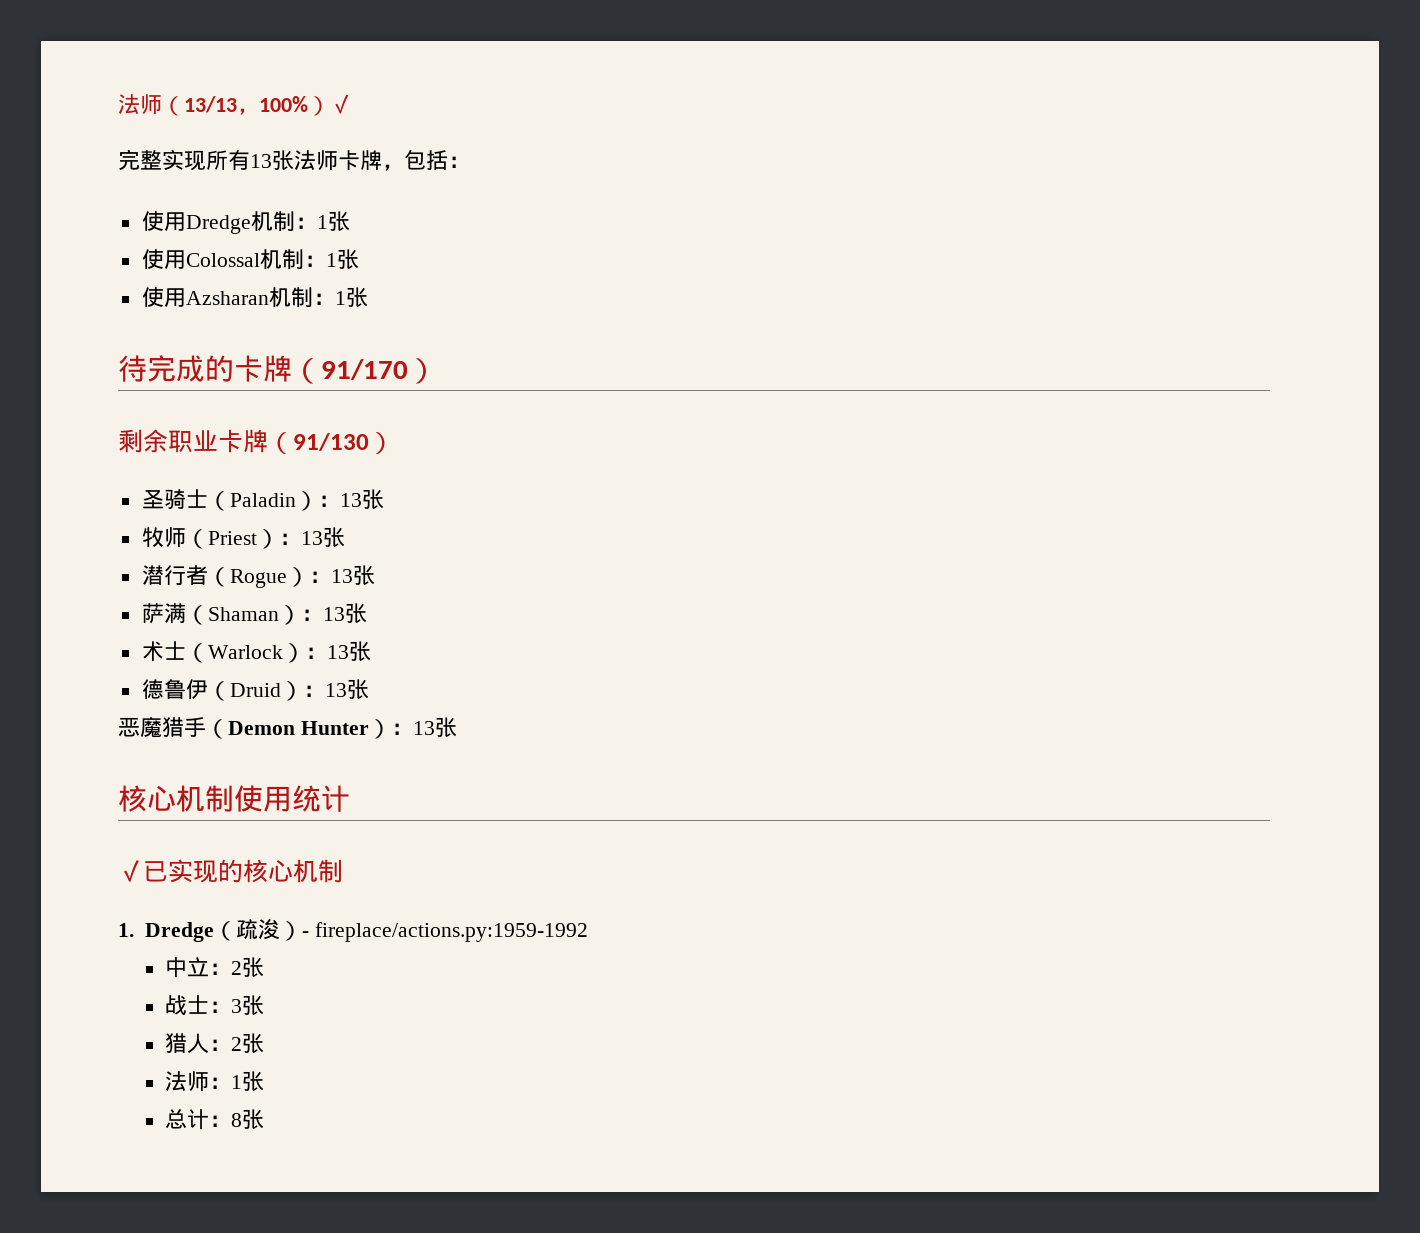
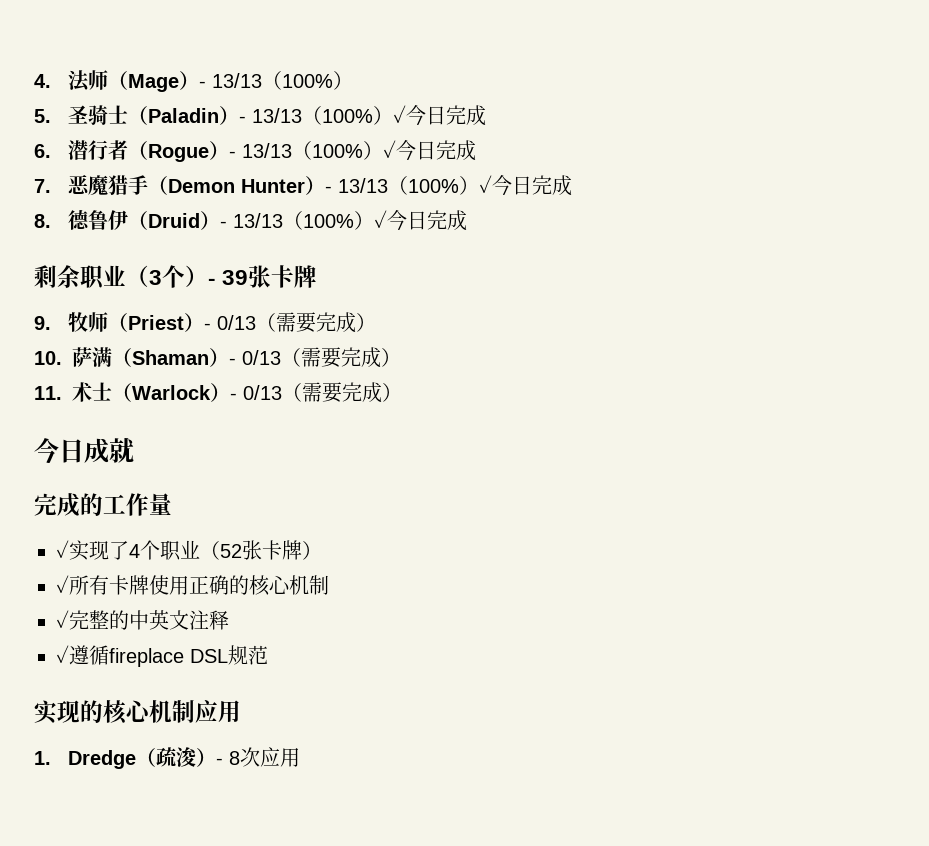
- 法师（13/13，100%）✓
- 完整实现所有13张法师卡牌，包括：
- 使用Dredge机制：1张
- 使用Colossal机制：1张
- 使用Azsharan机制：1张
- 待完成的卡牌（91/170）
- 剩余职业卡牌（91/130）
- 圣骑士（Paladin）：13张
- 牧师（Priest）：13张
- 潜行者（Rogue）：13张
- 萨满（Shaman）：13张
- 术士（Warlock）：13张
- 德鲁伊（Druid）：13张
- 恶魔猎手（Demon Hunter）：13张
- 核心机制使用统计
- ✓已实现的核心机制
+ 4.法师（Mage）- 13/13（100%）
+ 5.圣骑士（Paladin）- 13/13（100%）✓今日完成
+ 6.潜行者（Rogue）- 13/13（100%）✓今日完成
+ 7.恶魔猎手（Demon Hunter）- 13/13（100%）✓今日完成
+ 8.德鲁伊（Druid）- 13/13（100%）✓今日完成
+ 剩余职业（3个）- 39张卡牌
+ 9.牧师（Priest）- 0/13（需要完成）
+ 10.萨满（Shaman）- 0/13（需要完成）
+ 11.术士（Warlock）- 0/13（需要完成）
+ 今日成就
+ 完成的工作量
+ ✓实现了4个职业（52张卡牌）
+ ✓所有卡牌使用正确的核心机制
+ ✓完整的中英文注释
+ ✓遵循fireplace DSL规范
+ 实现的核心机制应用
- 1. Dredge（疏浚）- fireplace/actions.py:1959-1992
- 中立：2张
- 战士：3张
- 猎人：2张
- 法师：1张
- 总计：8张
+ 1. Dredge（疏浚）- 8次应用

